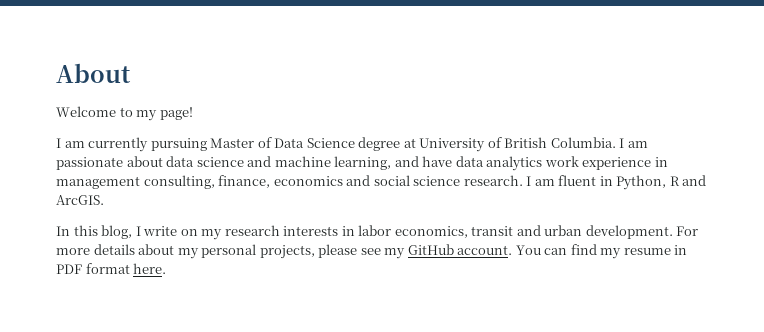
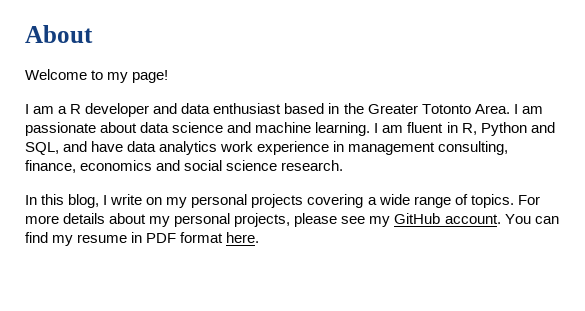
- I am currently pursuing Master of Data Science degree at University of British Columbia.
+ I am a R developer and data enthusiast based in the Greater Totonto Area.
- I am passionate about data science and machine learning, and have data analytics work experience in management consulting, finance, economics and social science research. I am fluent in Python, R and ArcGIS.
+ I am passionate about data science and machine learning. I am fluent in R, Python and SQL, and have data analytics work experience in management consulting, finance, economics and social science research.
- In this blog, I write on my research interests in labor economics, transit and urban development.
+ In this blog, I write on my personal projects covering a wide range of topics.

